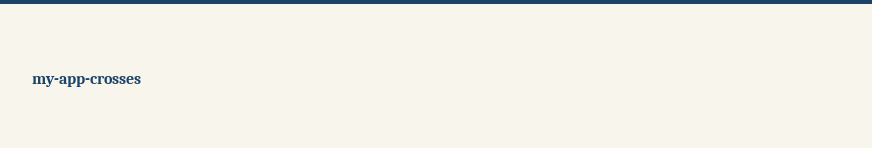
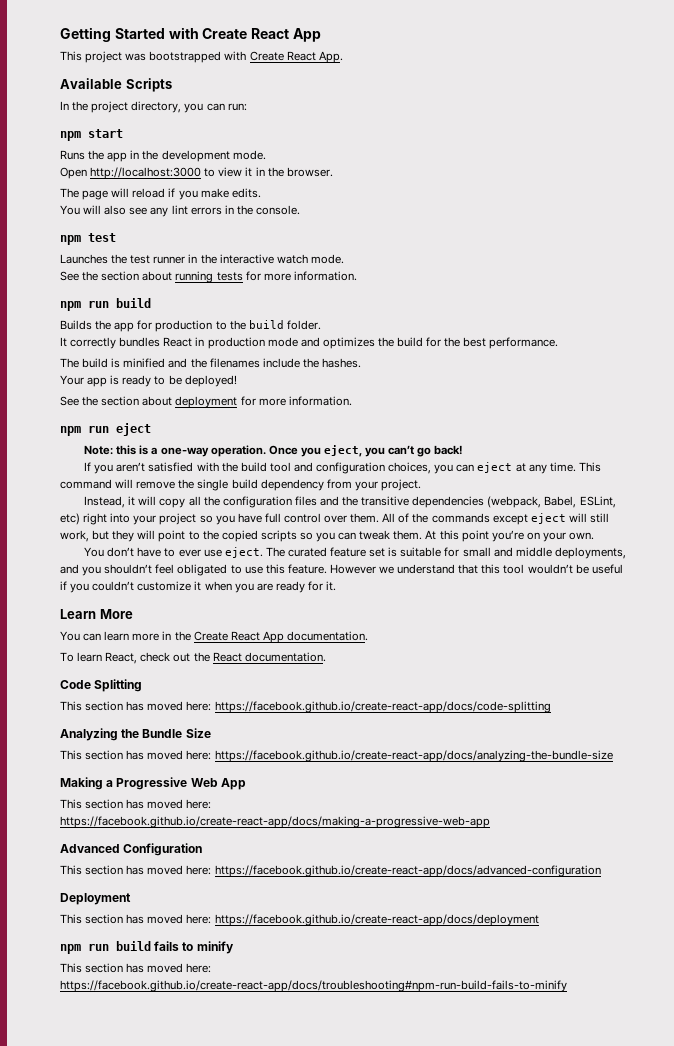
- my-app-crosses
+ Getting Started with Create React App
+ This project was bootstrapped with Create React App.
+ Available Scripts
+ In the project directory, you can run:
+ npm start
+ Runs the app in the development mode.
+ Open http://localhost:3000 to view it in the browser.
+ The page will reload if you make edits.
+ You will also see any lint errors in the console.
+ npm test
+ Launches the test runner in the interactive watch mode.
+ See the section about running tests for more information.
+ npm run build
+ Builds the app for production to the build folder.
+ It correctly bundles React in production mode and optimizes the build for the best performance.
+ The build is minified and the filenames include the hashes.
+ Your app is ready to be deployed!
+ See the section about deployment for more information.
+ npm run eject
+ Note: this is a one-way operation. Once you eject, you can’t go back!
+ If you aren’t satisfied with the build tool and configuration choices, you can eject at any time. This command will remove the single build dependency from your project.
+ Instead, it will copy all the configuration files and the transitive dependencies (webpack, Babel, ESLint, etc) right into your project so you have full control over them. All of the commands except eject will still work, but they will point to the copied scripts so you can tweak them. At this point you’re on your own.
+ You don’t have to ever use eject. The curated feature set is suitable for small and middle deployments, and you shouldn’t feel obligated to use this feature. However we understand that this tool wouldn’t be useful if you couldn’t customize it when you are ready for it.
+ Learn More
+ You can learn more in the Create React App documentation.
+ To learn React, check out the React documentation.
+ Code Splitting
+ This section has moved here: https://facebook.github.io/create-react-app/docs/code-splitting
+ Analyzing the Bundle Size
+ This section has moved here: https://facebook.github.io/create-react-app/docs/analyzing-the-bundle-size
+ Making a Progressive Web App
+ This section has moved here: https://facebook.github.io/create-react-app/docs/making-a-progressive-web-app
+ Advanced Configuration
+ This section has moved here: https://facebook.github.io/create-react-app/docs/advanced-configuration
+ Deployment
+ This section has moved here: https://facebook.github.io/create-react-app/docs/deployment
+ npm run build fails to minify
+ This section has moved here: https://facebook.github.io/create-react-app/docs/troubleshooting#npm-run-build-fails-to-minify

